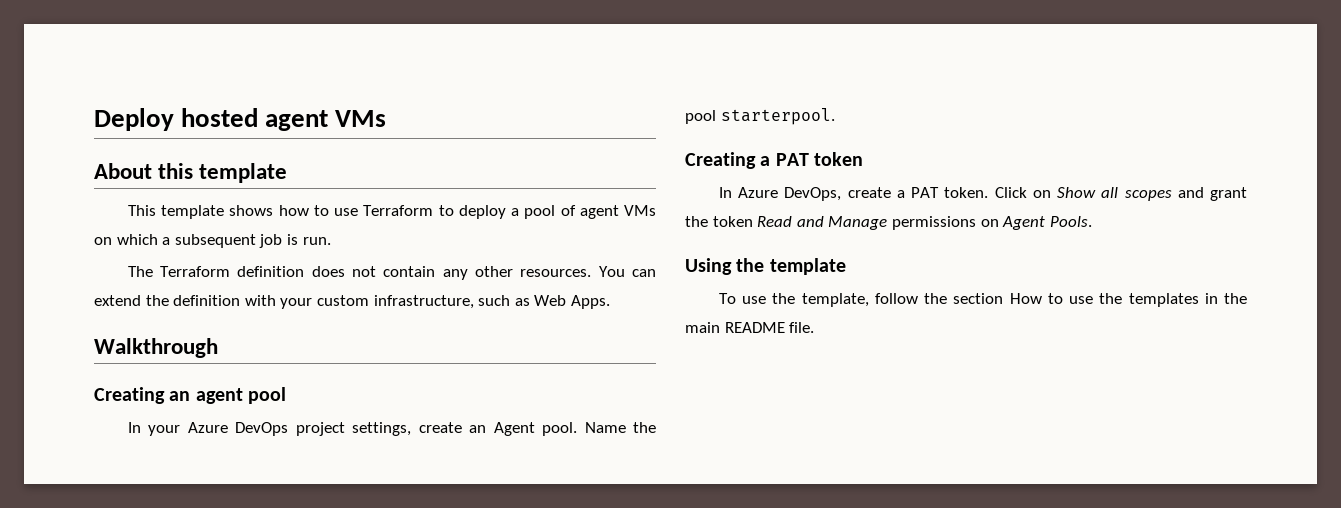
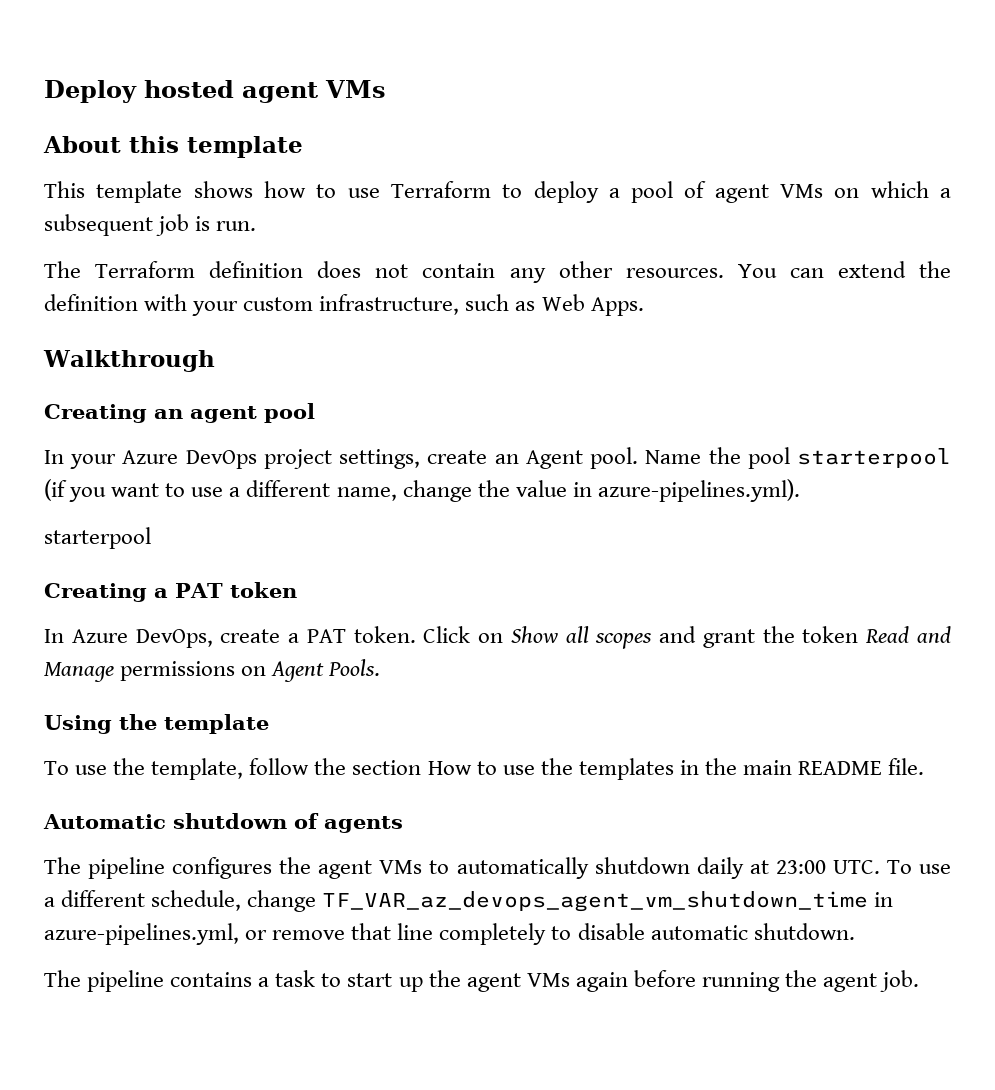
- Name the pool starterpool.
+ Name the pool starterpool (if you want to use a different name, change the value in azure-pipelines.yml).
+ starterpool
+ Automatic shutdown of agents
+ The pipeline configures the agent VMs to automatically shutdown daily at 23:00 UTC. To use a different schedule, change TF_VAR_az_devops_agent_vm_shutdown_time in azure-pipelines.yml, or remove that line completely to disable automatic shutdown.
+ The pipeline contains a task to start up the agent VMs again before running the agent job.

